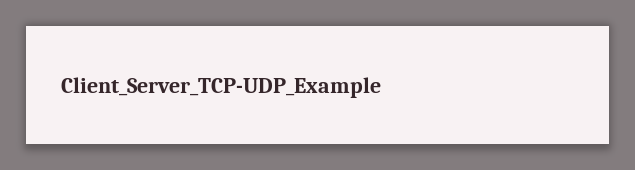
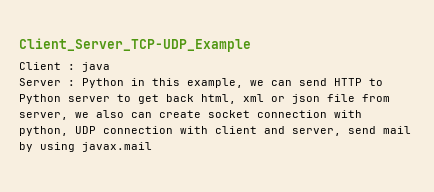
+ Client : java
+ Server : Python in this example, we can send HTTP to Python server to get back html, xml or json file from server, we also can create socket connection with python, UDP connection with client and server, send mail by using javax.mail

